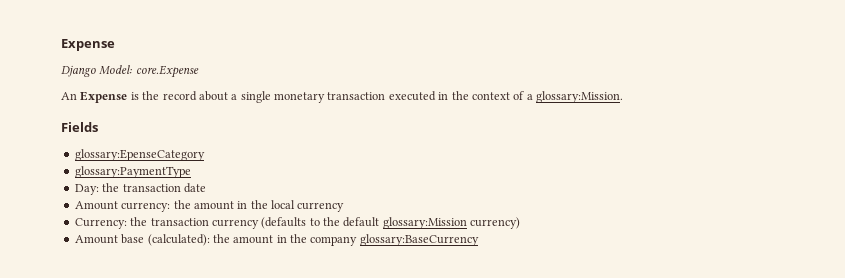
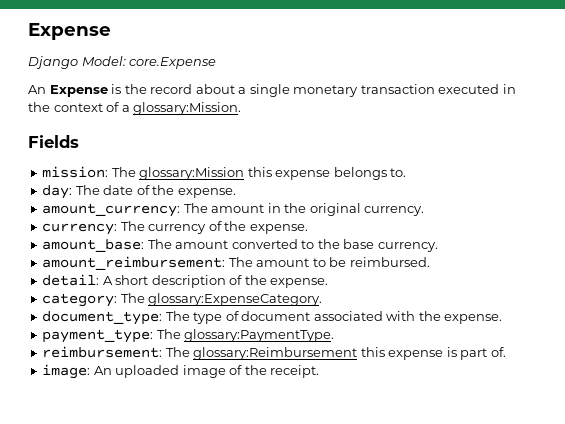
- glossary:EpenseCategory
- glossary:PaymentType
- Day: the transaction date
- Amount currency: the amount in the local currency
- Currency: the transaction currency (defaults to the default glossary:Mission currency)
- Amount base (calculated): the amount in the company glossary:BaseCurrency
+ mission: The glossary:Mission this expense belongs to.
+ day: The date of the expense.
+ amount_currency: The amount in the original currency.
+ currency: The currency of the expense.
+ amount_base: The amount converted to the base currency.
+ amount_reimbursement: The amount to be reimbursed.
+ detail: A short description of the expense.
+ category: The glossary:ExpenseCategory.
+ document_type: The type of document associated with the expense.
+ payment_type: The glossary:PaymentType.
+ reimbursement: The glossary:Reimbursement this expense is part of.
+ image: An uploaded image of the receipt.

